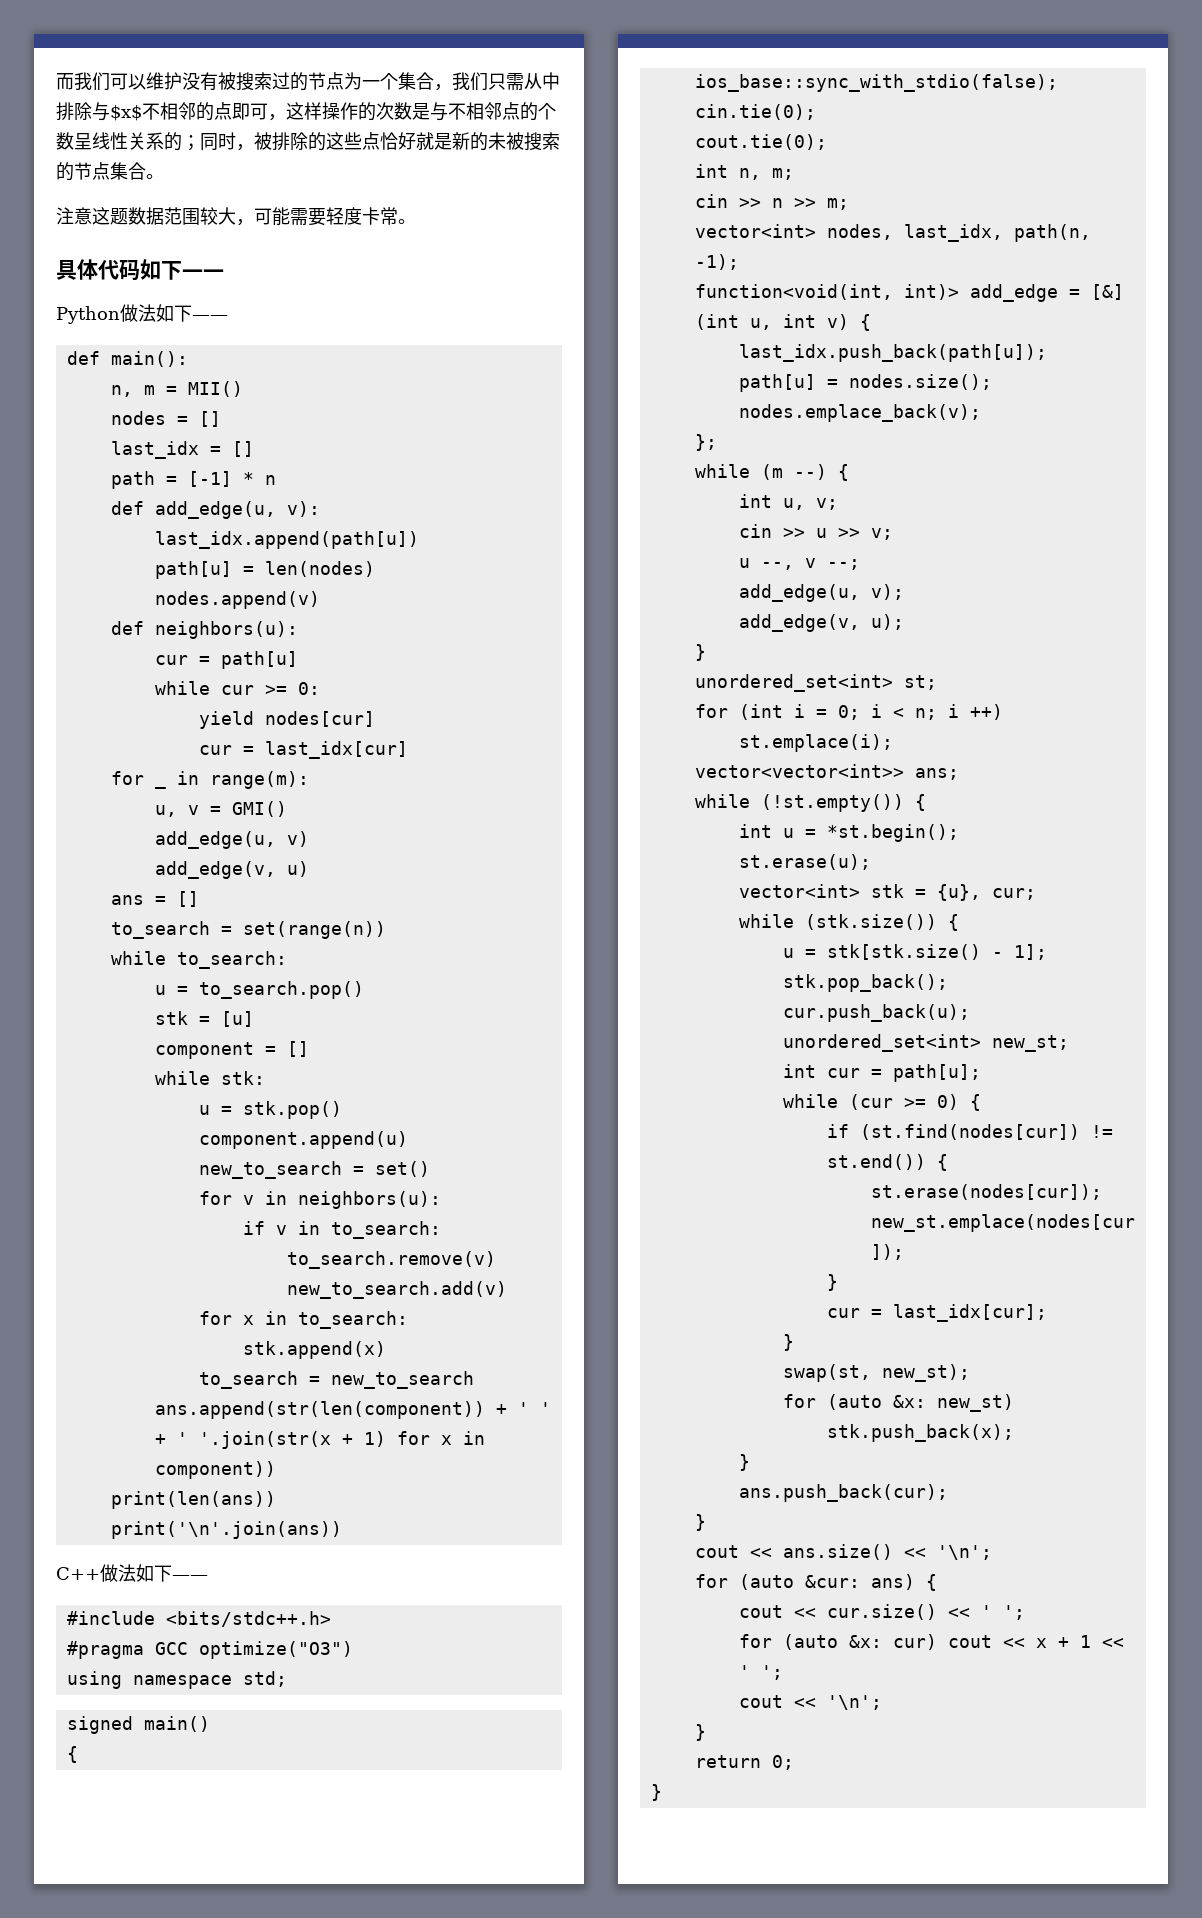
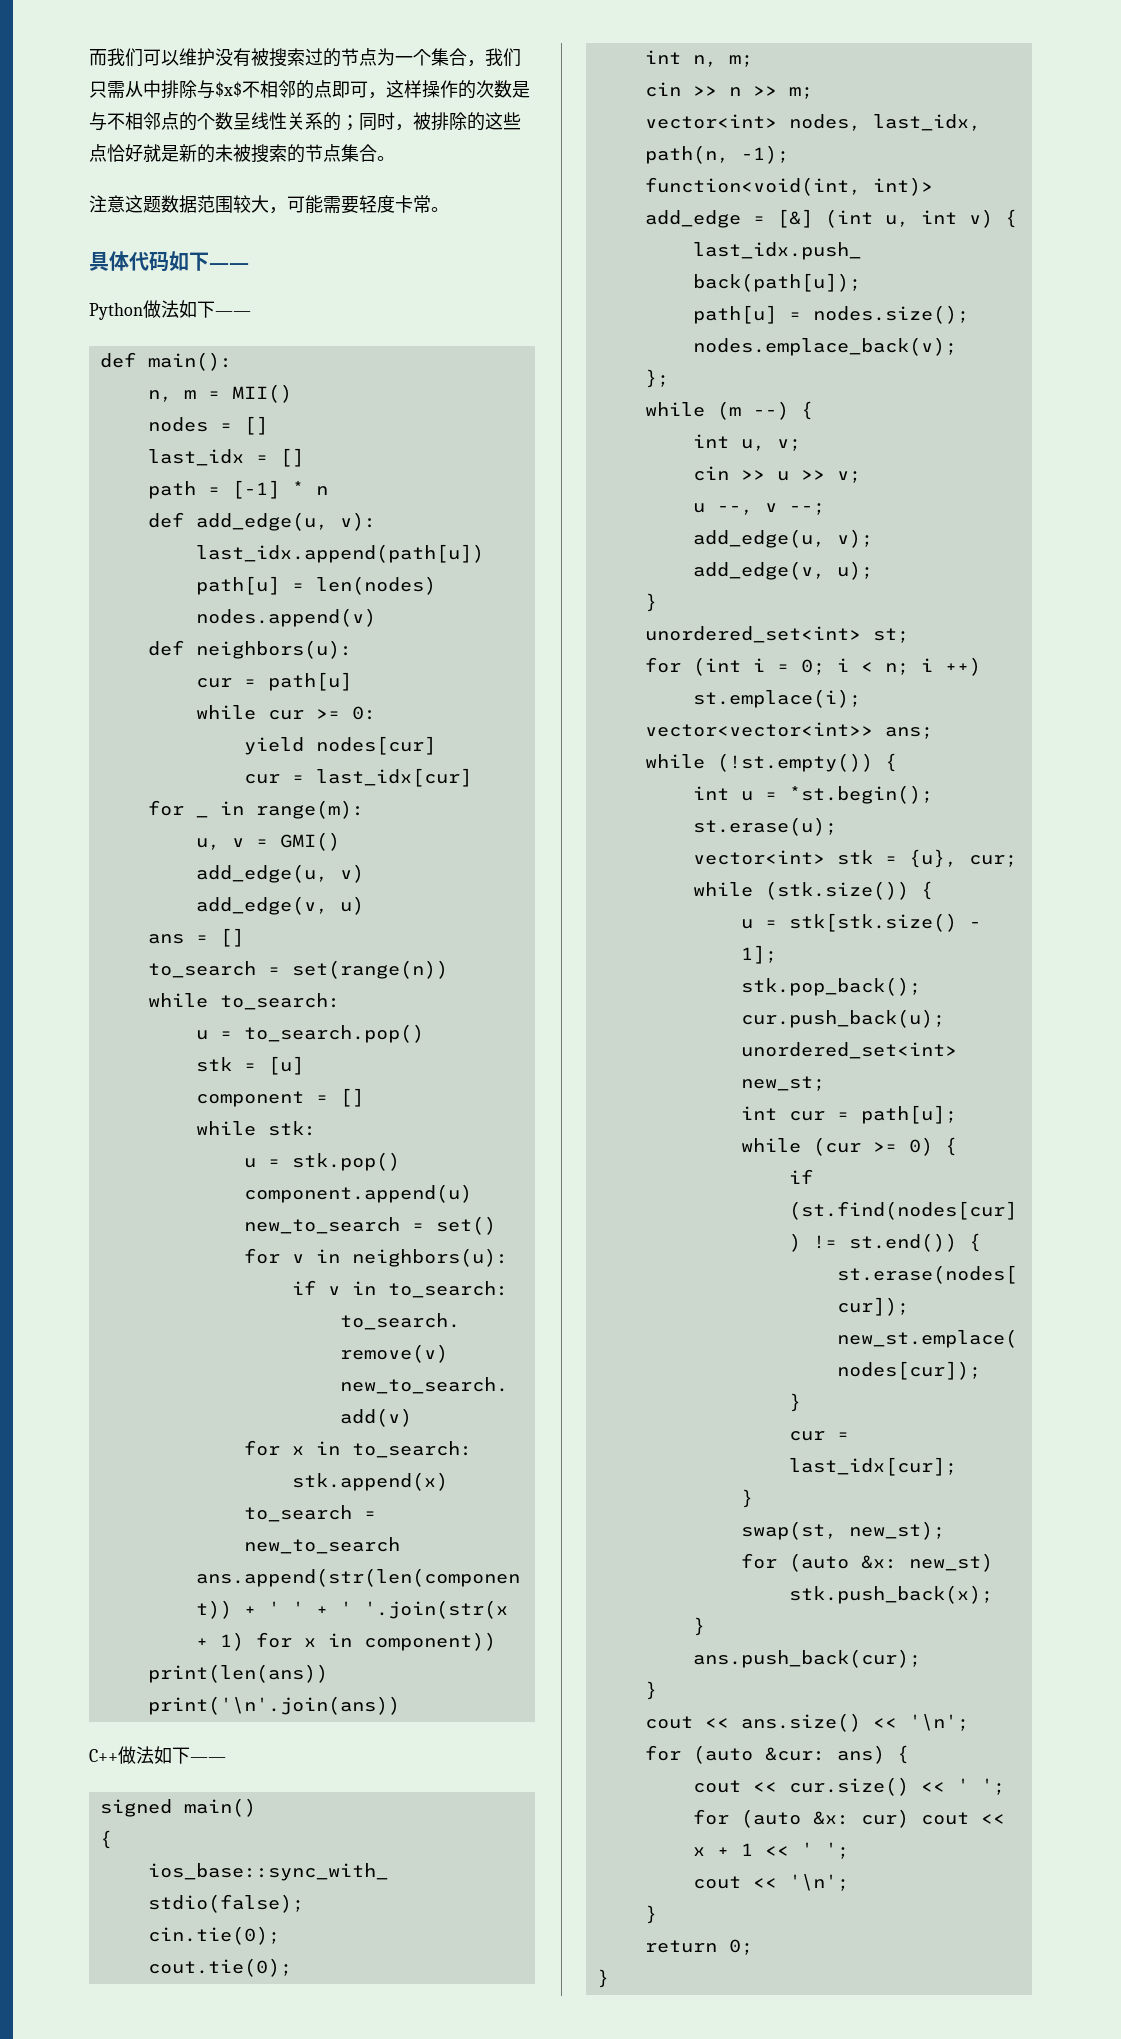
- #include <bits/stdc++.h>
- #pragma GCC optimize("O3")
- using namespace std;

